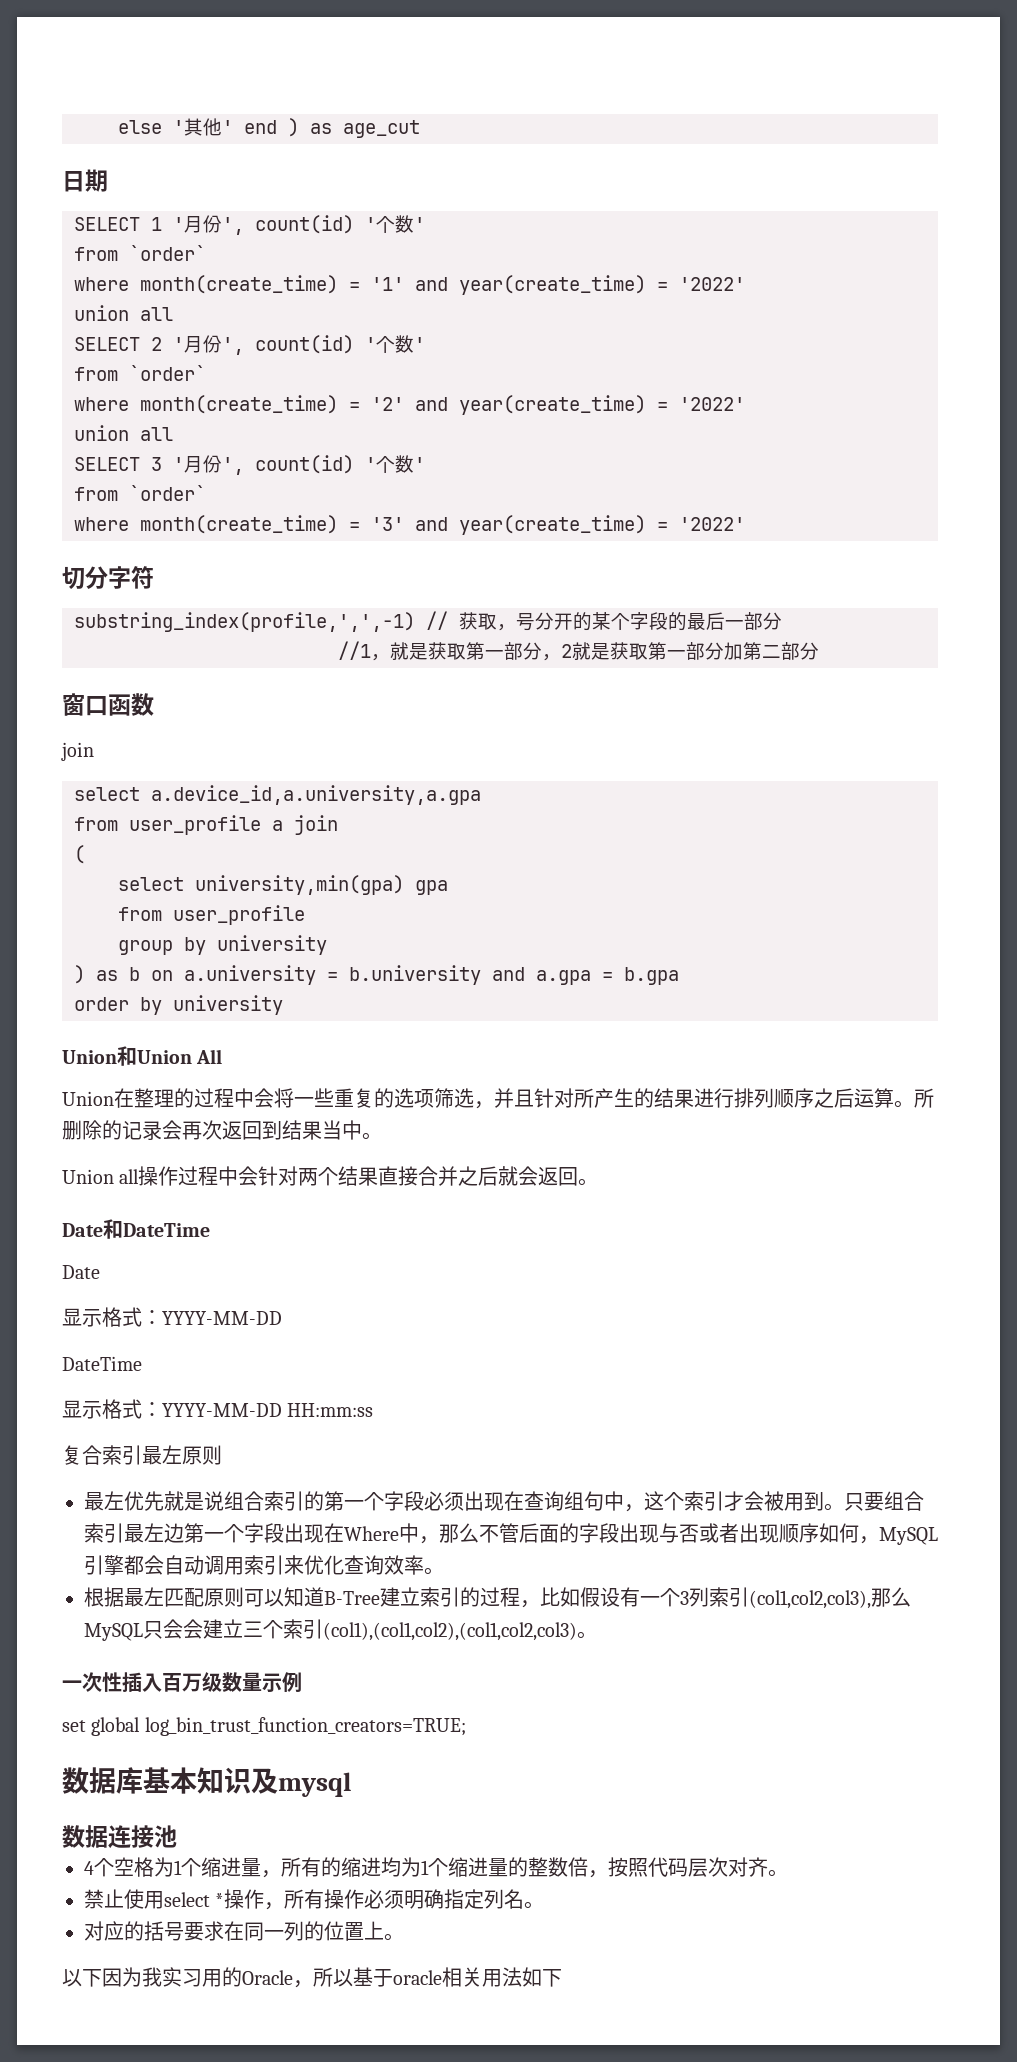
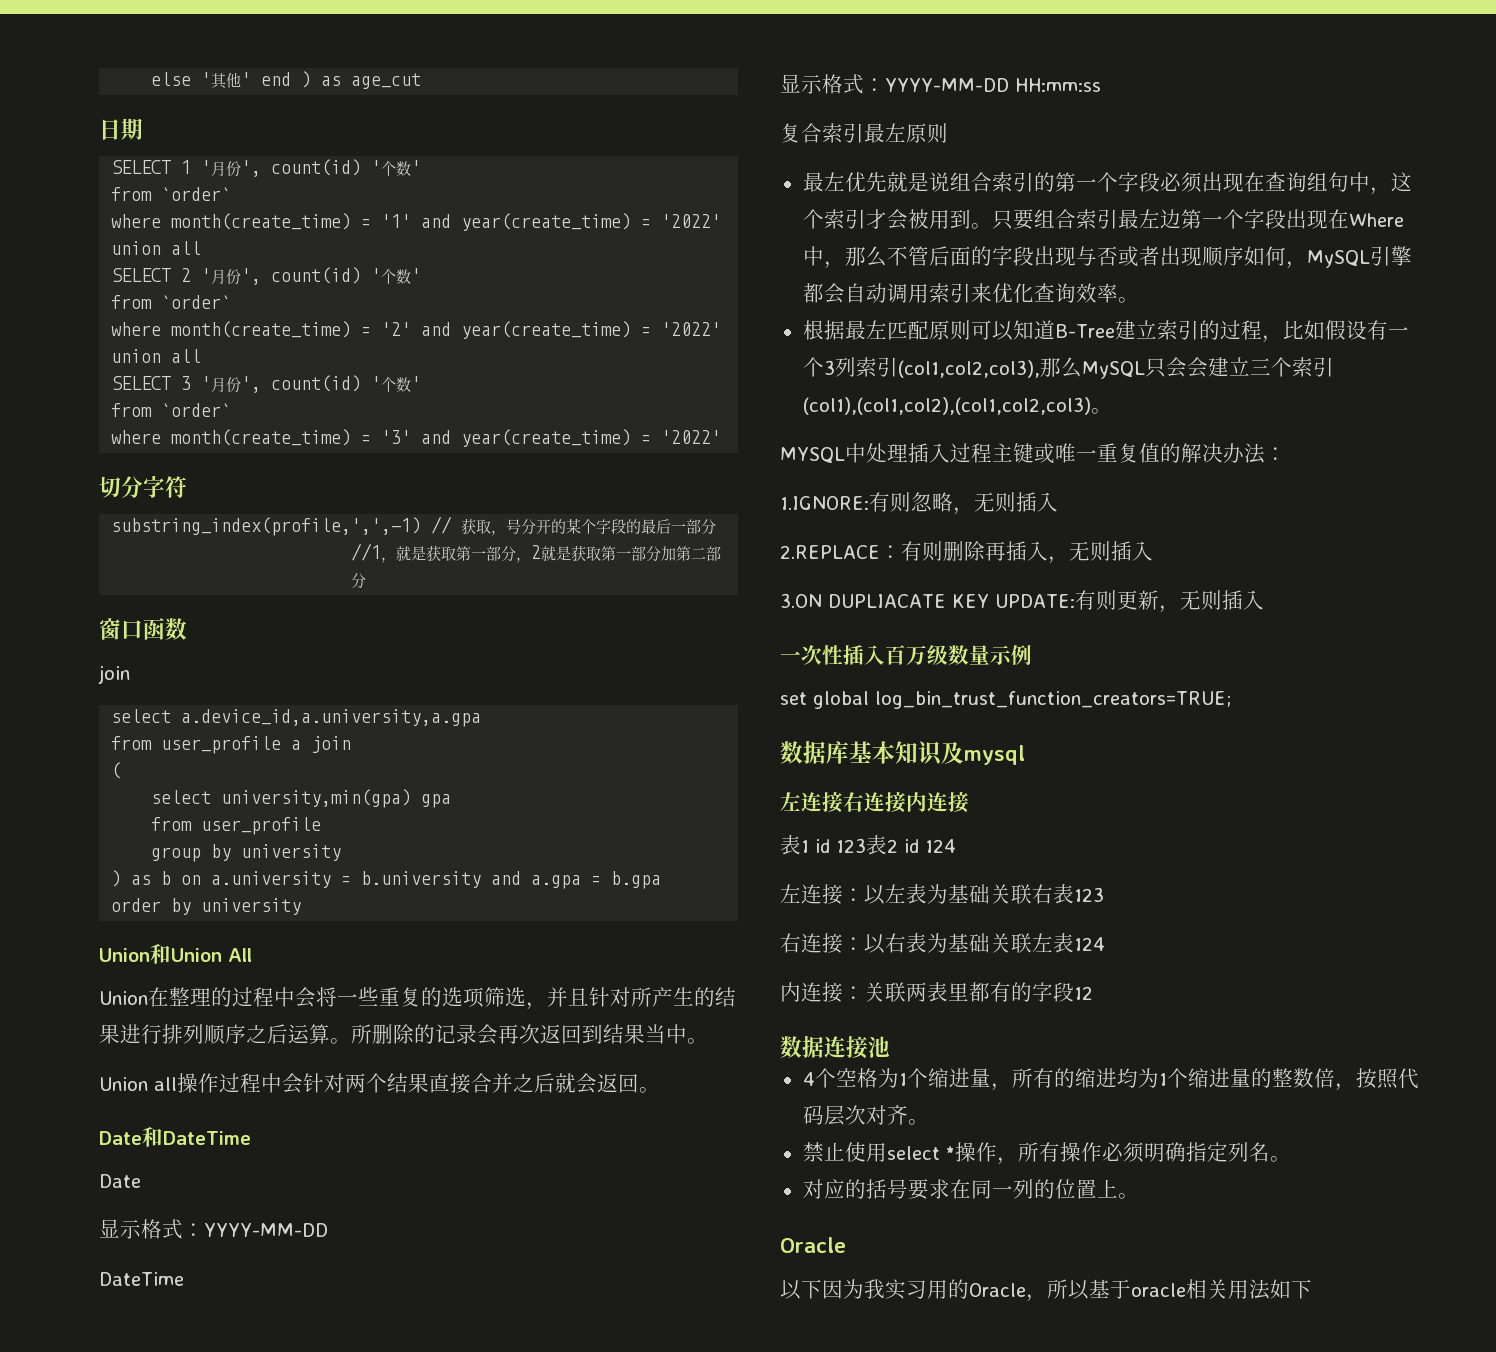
+ MYSQL中处理插入过程主键或唯一重复值的解决办法：
+ 1.IGNORE:有则忽略，无则插入
+ 2.REPLACE：有则删除再插入，无则插入
+ 3.ON DUPLIACATE KEY UPDATE:有则更新，无则插入
+ 左连接右连接内连接
+ 表1 id 123表2 id 124
+ 左连接：以左表为基础关联右表123
+ 右连接：以右表为基础关联左表124
+ 内连接：关联两表里都有的字段12
  对应的括号要求在同一列的位置上。
+ Oracle

